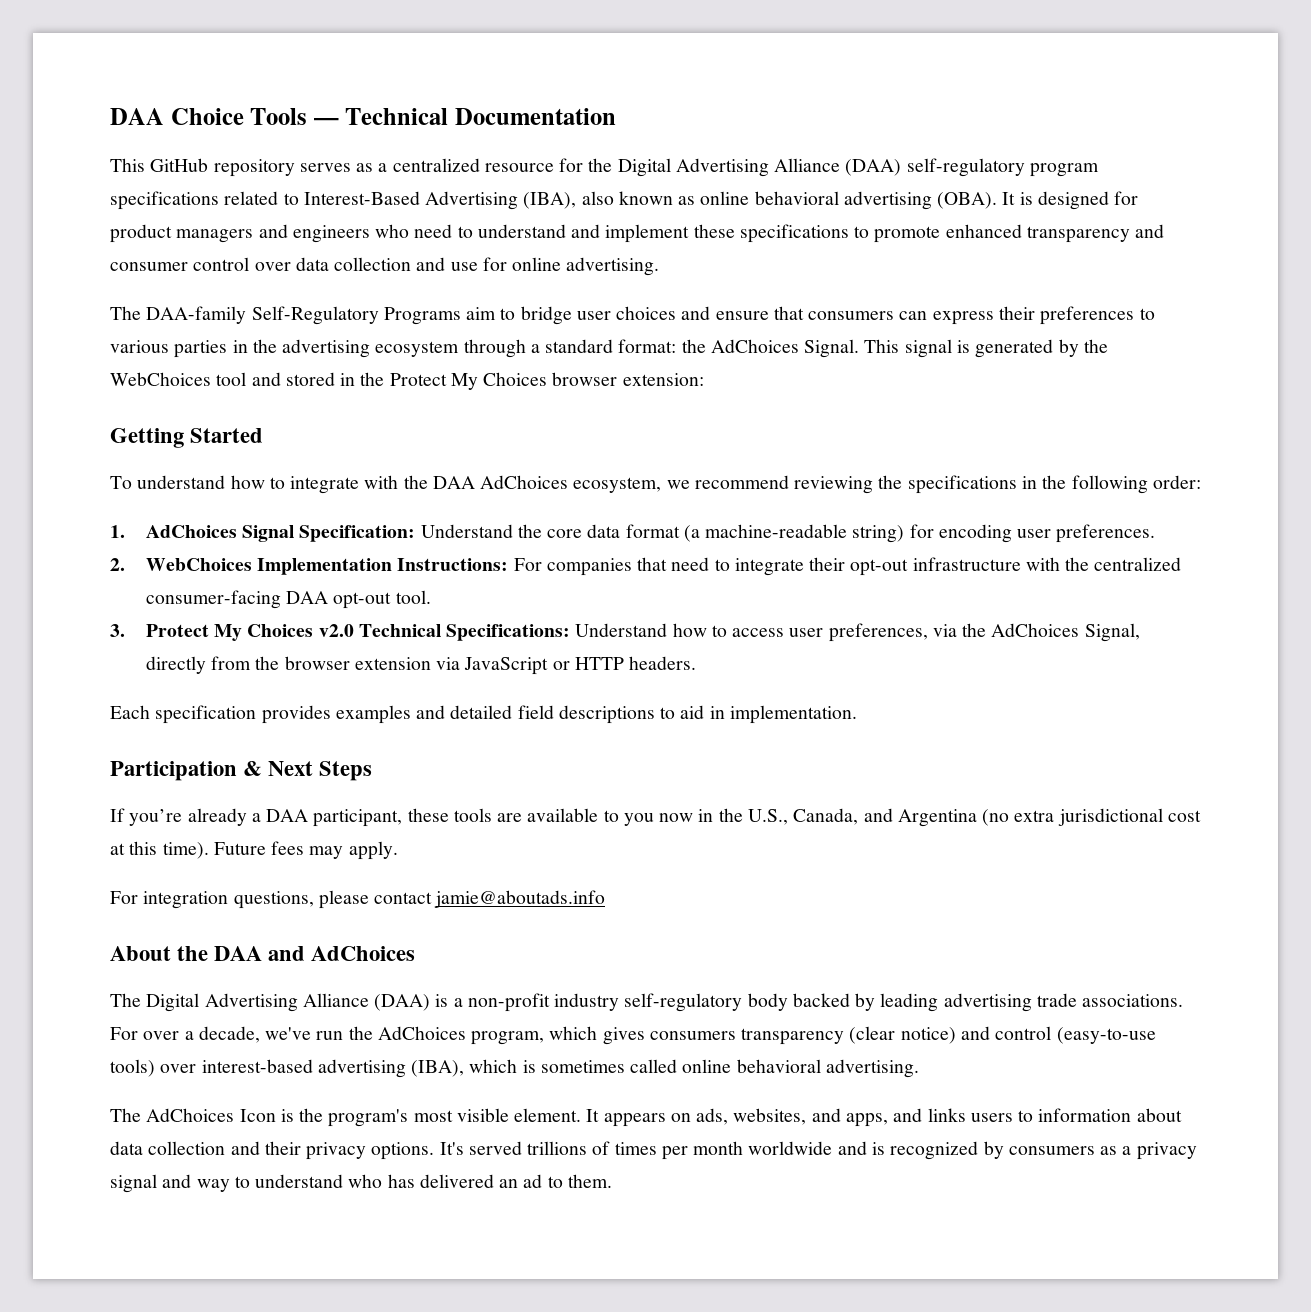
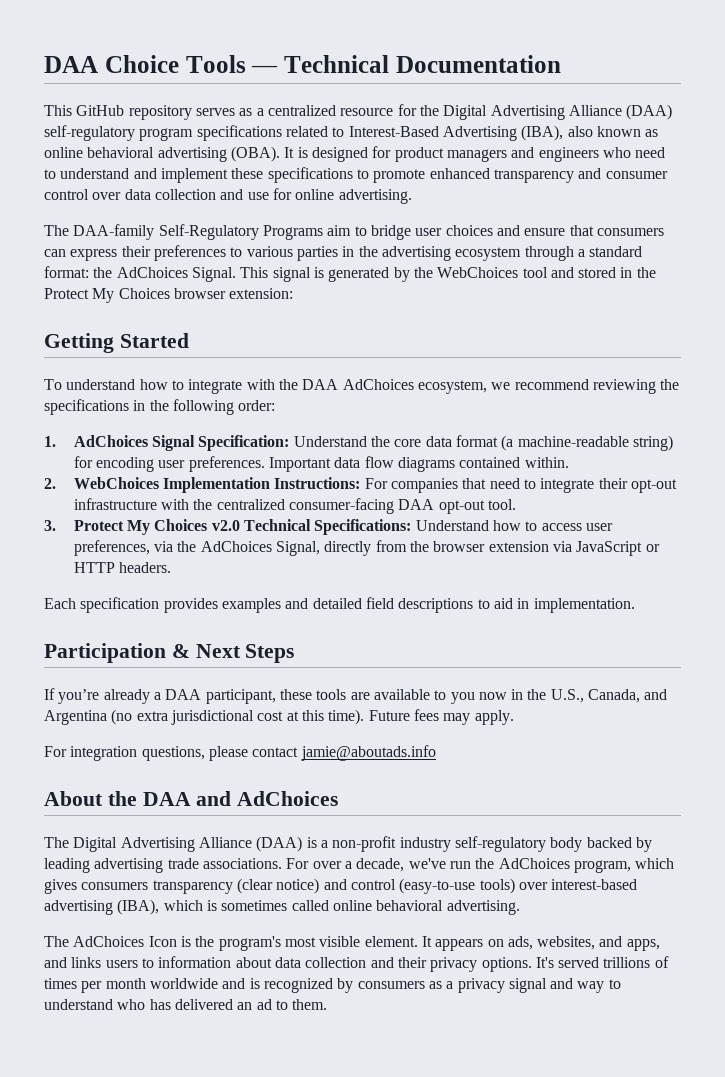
+ Important data flow diagrams contained within.

